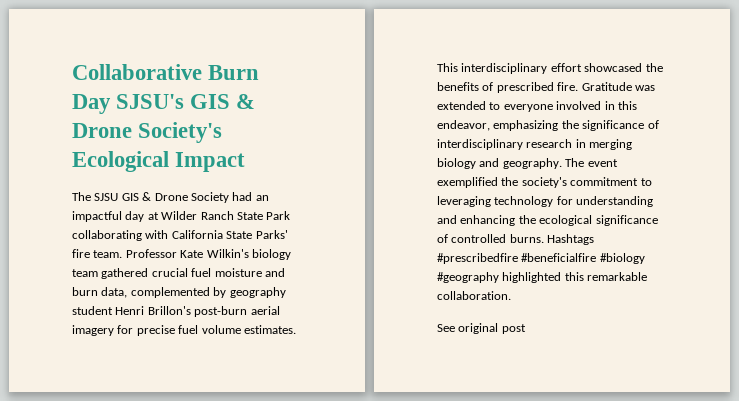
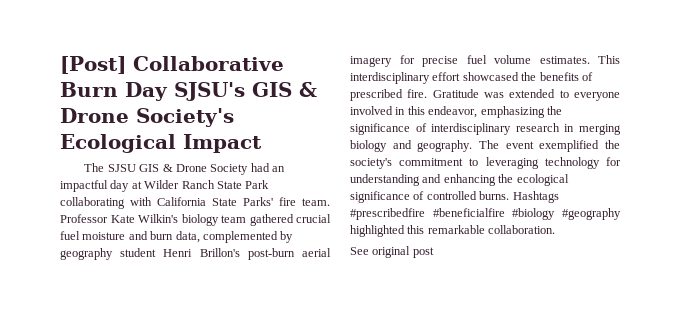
- Collaborative Burn Day SJSU's GIS & Drone Society's Ecological Impact
+ [Post] Collaborative Burn Day SJSU's GIS & Drone Society's Ecological Impact

